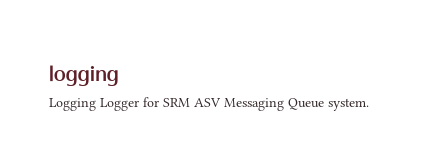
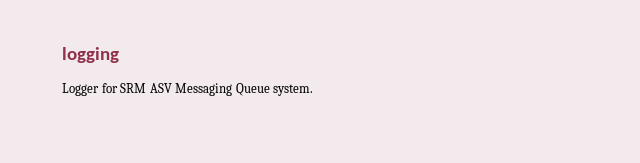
- Logging Logger for SRM ASV Messaging Queue system.
+ Logger for SRM ASV Messaging Queue system.

